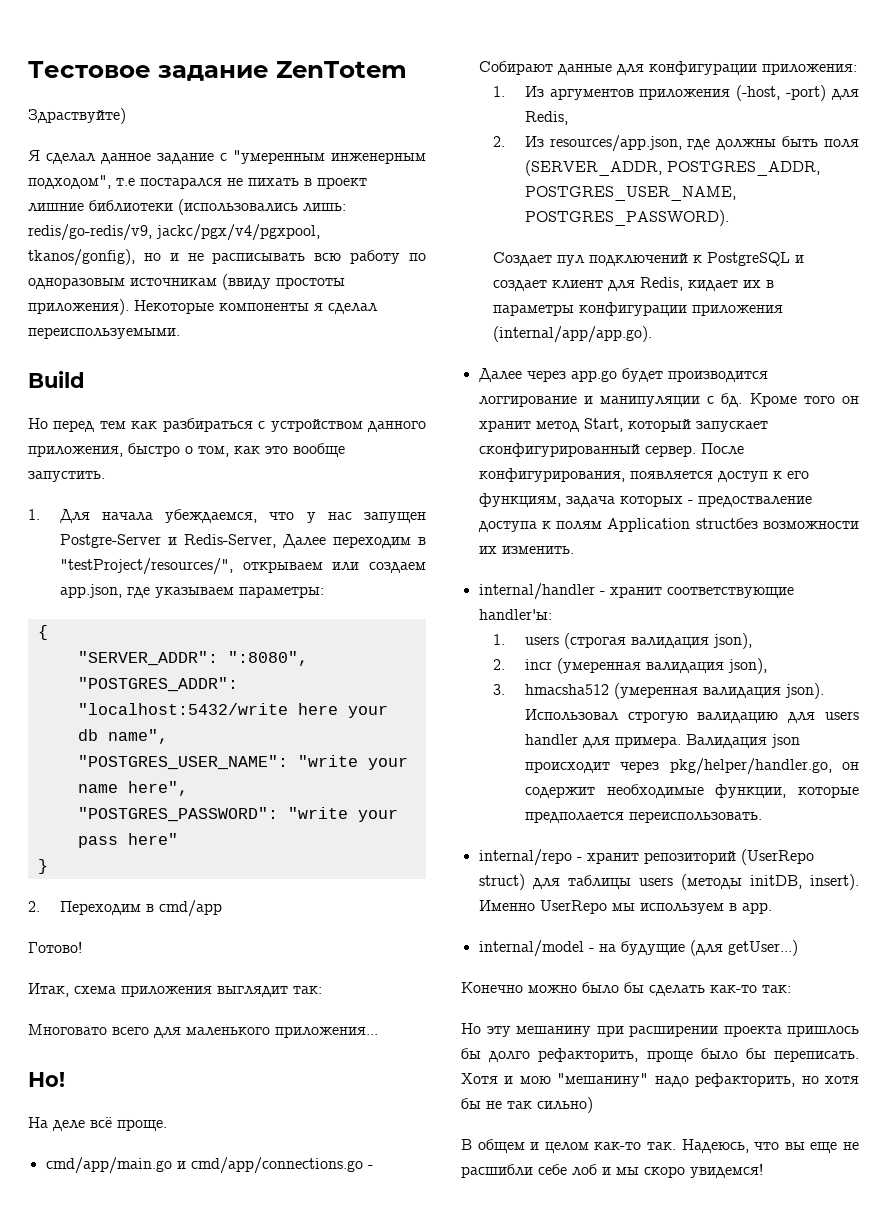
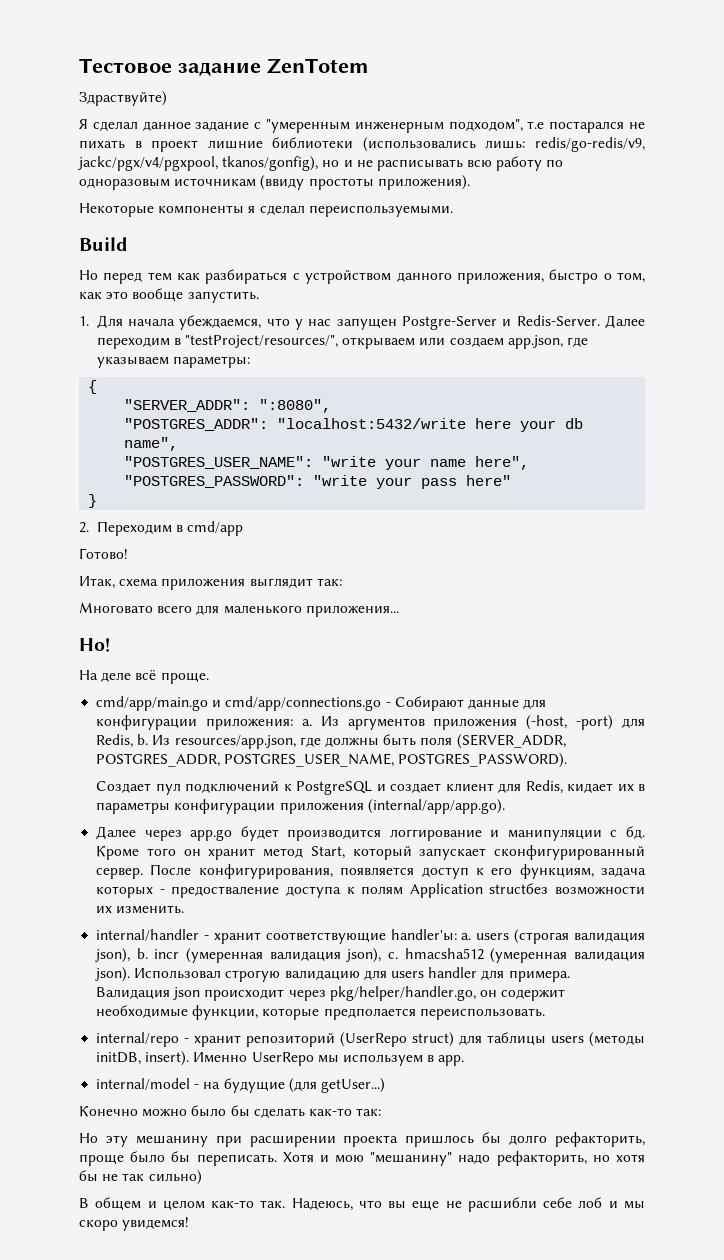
- Я сделал данное задание с "умеренным инженерным подходом", т.е постарался не пихать в проект лишние библиотеки (использовались лишь: redis/go-redis/v9, jackc/pgx/v4/pgxpool, tkanos/gonfig), но и не расписывать всю работу по одноразовым источникам (ввиду простоты приложения). Некоторые компоненты я сделал переиспользуемыми.
+ Я сделал данное задание с "умеренным инженерным подходом", т.е постарался не пихать в проект лишние библиотеки (использовались лишь: redis/go-redis/v9, jackc/pgx/v4/pgxpool, tkanos/gonfig), но и не расписывать всю работу по одноразовым источникам (ввиду простоты приложения).
+ Некоторые компоненты я сделал переиспользуемыми.
- 1. Для начала убеждаемся, что у нас запущен Postgre-Server и Redis-Server, Далее переходим в "testProject/resources/", открываем или создаем app.json, где указываем параметры:
+ 1. Для начала убеждаемся, что у нас запущен Postgre-Server и Redis-Server. Далее переходим в "testProject/resources/", открываем или создаем app.json, где указываем параметры:
- cmd/app/main.go и cmd/app/connections.go - Собирают данные для конфигурации приложения:
- 1. Из аргументов приложения (-host, -port) для Redis,
- 2. Из resources/app.json, где должны быть поля (SERVER_ADDR, POSTGRES_ADDR, POSTGRES_USER_NAME, POSTGRES_PASSWORD).
+ cmd/app/main.go и cmd/app/connections.go - Собирают данные для конфигурации приложения: a. Из аргументов приложения (-host, -port) для Redis, b. Из resources/app.json, где должны быть поля (SERVER_ADDR, POSTGRES_ADDR, POSTGRES_USER_NAME, POSTGRES_PASSWORD).
- internal/handler - хранит соответствующие handler'ы:
- 1. users (строгая валидация json),
- 2. incr (умеренная валидация json),
- 3. hmacsha512 (умеренная валидация json).
+ internal/handler - хранит соответствующие handler'ы: a. users (строгая валидация json), b. incr (умеренная валидация json), c. hmacsha512 (умеренная валидация json).

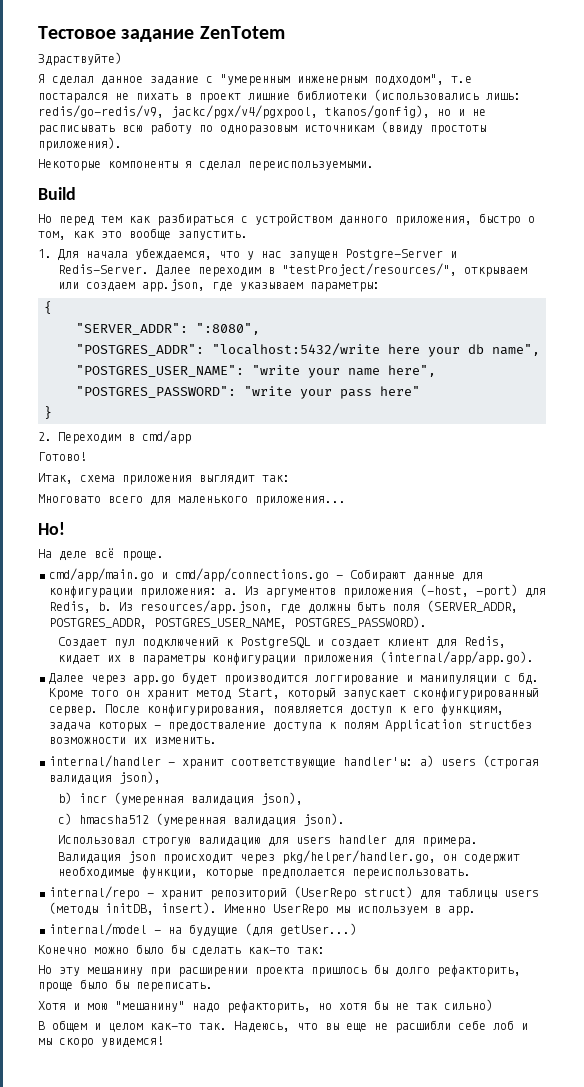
- internal/handler - хранит соответствующие handler'ы: a. users (строгая валидация json), b. incr (умеренная валидация json), c. hmacsha512 (умеренная валидация json). Использовал строгую валидацию для users handler для примера.
+ internal/handler - хранит соответствующие handler'ы: a) users (строгая валидация json),
+ b) incr (умеренная валидация json),
+ c) hmacsha512 (умеренная валидация json).
+ Использовал строгую валидацию для users handler для примера.
- Но эту мешанину при расширении проекта пришлось бы долго рефакторить, проще было бы переписать. Хотя и мою "мешанину" надо рефакторить, но хотя бы не так сильно)
+ Но эту мешанину при расширении проекта пришлось бы долго рефакторить, проще было бы переписать.
+ Хотя и мою "мешанину" надо рефакторить, но хотя бы не так сильно)

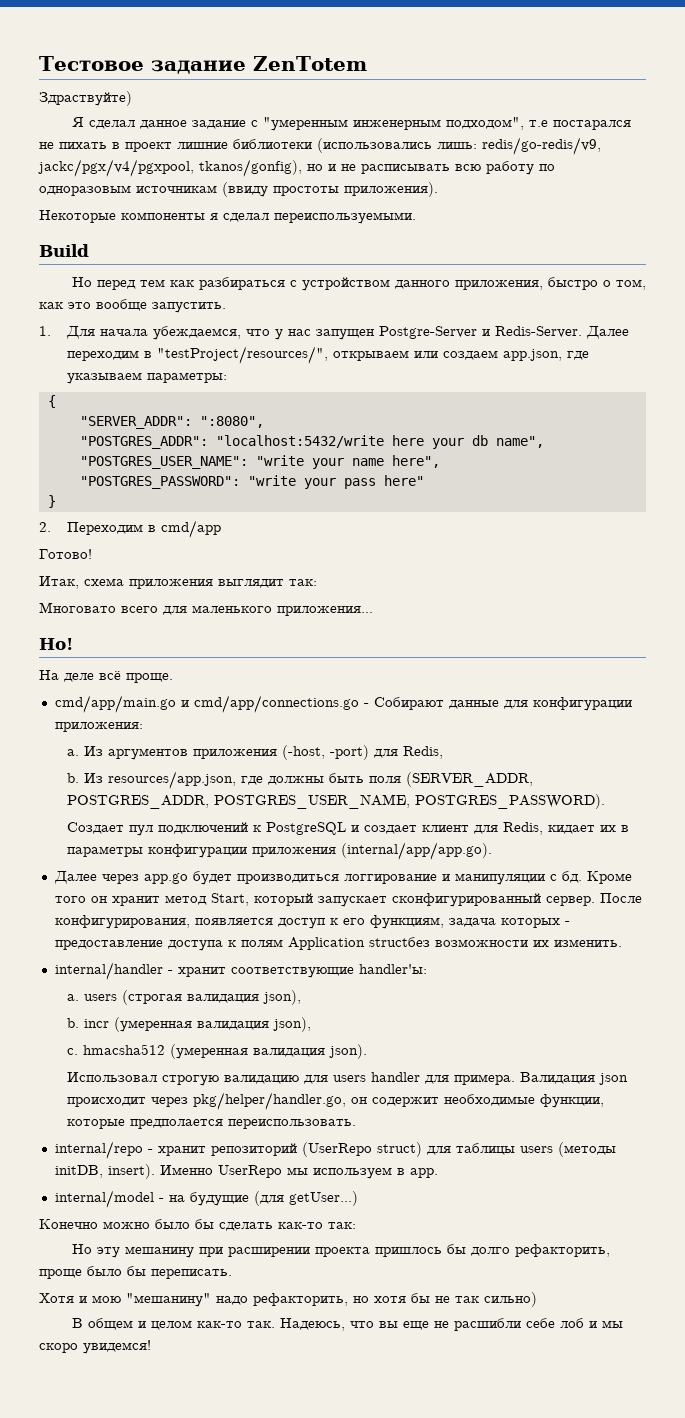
- cmd/app/main.go и cmd/app/connections.go - Собирают данные для конфигурации приложения: a.
+ cmd/app/main.go и cmd/app/connections.go - Собирают данные для конфигурации приложения:
+ a.
- Из аргументов приложения (-host, -port) для Redis, b.
+ Из аргументов приложения (-host, -port) для Redis,
+ b.
- Далее через app.go будет производится логгирование и манипуляции с бд.
+ Далее через app.go будет производиться логгирование и манипуляции с бд.
- После конфигурирования, появляется доступ к его функциям, задача которых - предостваление доступа к полям Application structбез возможности их изменить.
+ После конфигурирования, появляется доступ к его функциям, задача которых - предоставление доступа к полям Application structбез возможности их изменить.
- internal/handler - хранит соответствующие handler'ы: a) users (строгая валидация json),
+ internal/handler - хранит соответствующие handler'ы:
+ a. users (строгая валидация json),
- b) incr (умеренная валидация json),
+ b. incr (умеренная валидация json),
- c) hmacsha512 (умеренная валидация json).
+ c. hmacsha512 (умеренная валидация json).

